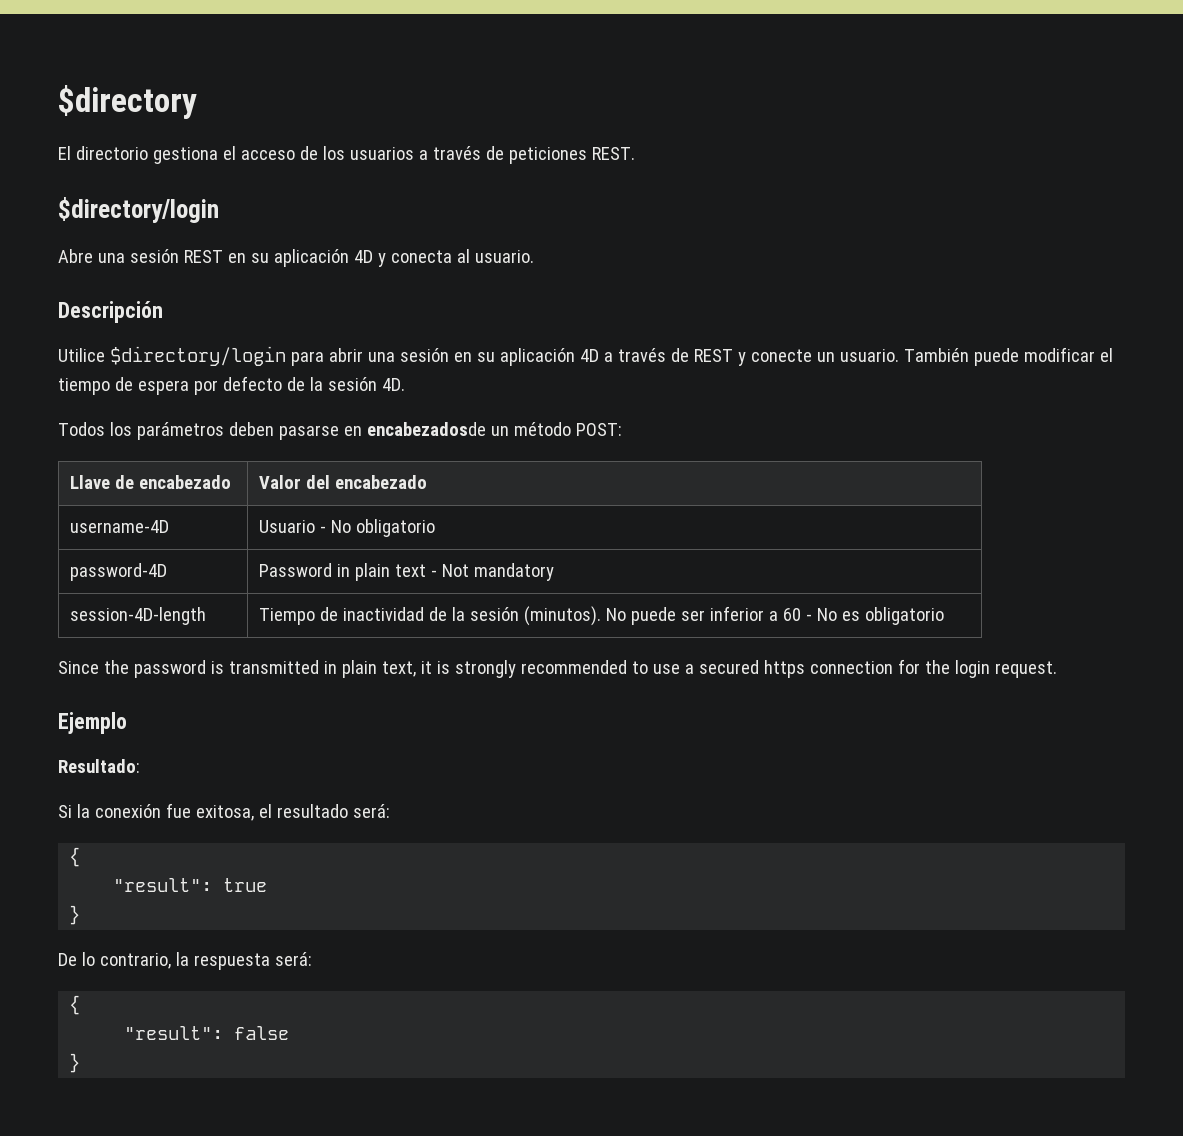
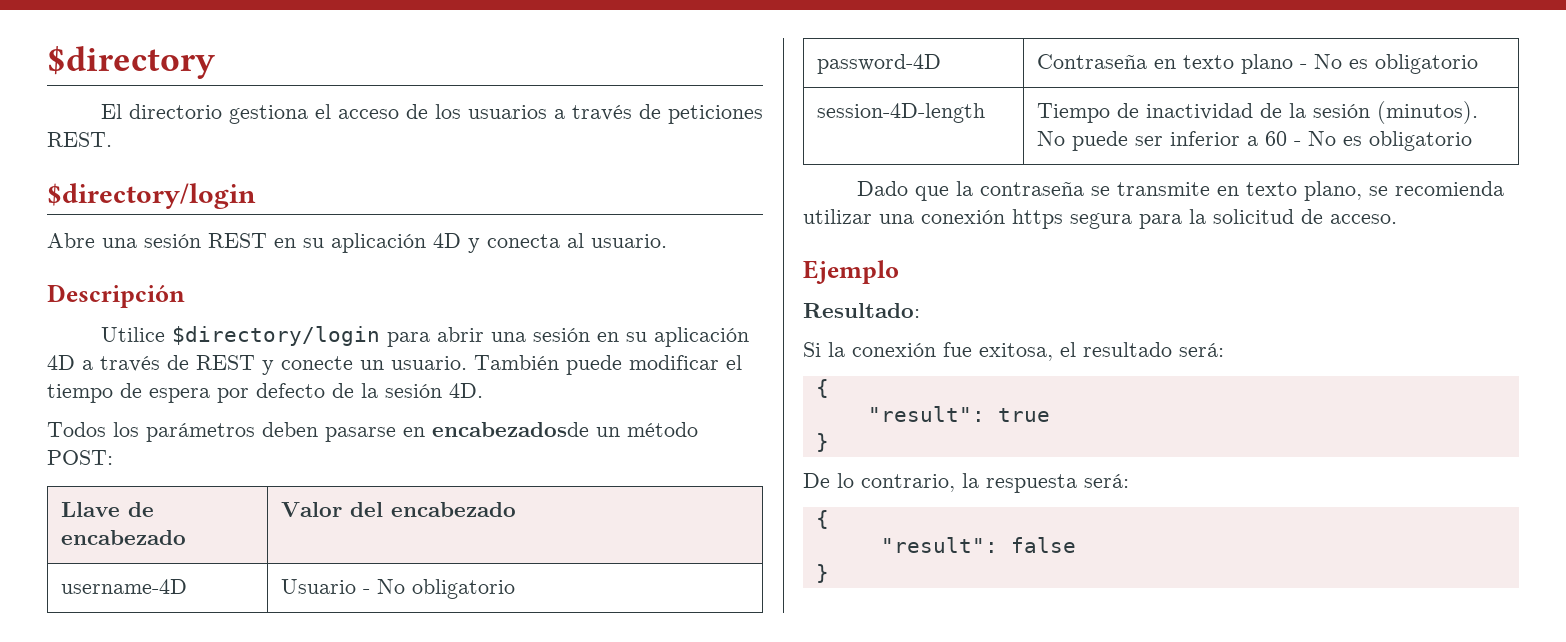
- password-4D | Password in plain text - Not mandatory
+ password-4D | Contraseña en texto plano - No es obligatorio
- Since the password is transmitted in plain text, it is strongly recommended to use a secured https connection for the login request.
+ Dado que la contraseña se transmite en texto plano, se recomienda utilizar una conexión https segura para la solicitud de acceso.

